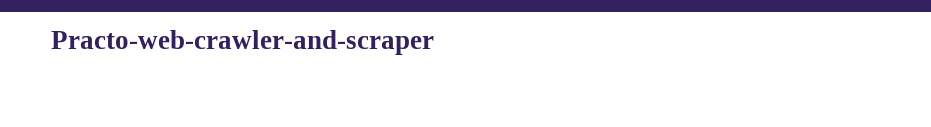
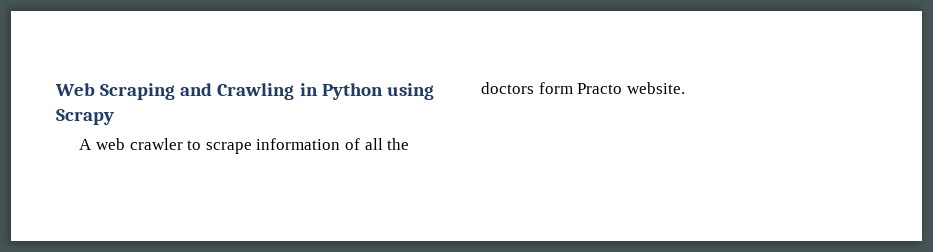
- Practo-web-crawler-and-scraper
+ Web Scraping and Crawling in Python using Scrapy
+ A web crawler to scrape information of all the doctors form Practo website.

